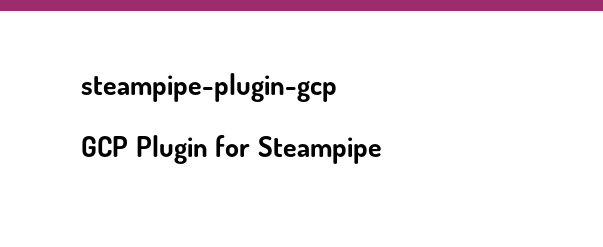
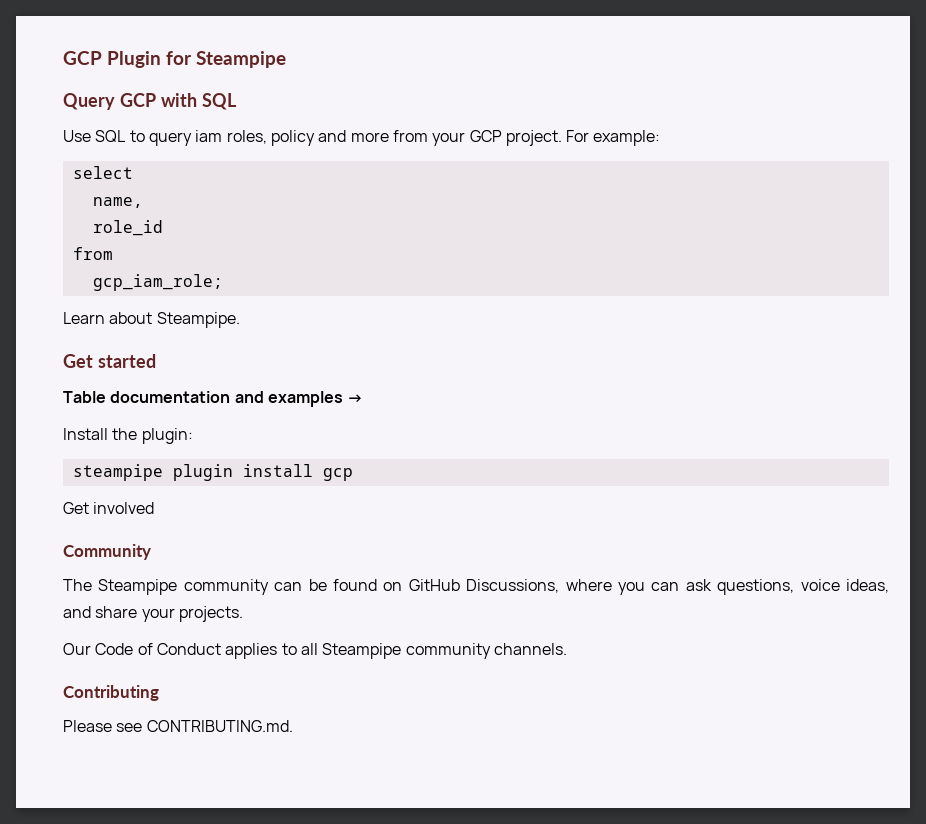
- steampipe-plugin-gcp
+ Query GCP with SQL
+ Use SQL to query iam roles, policy and more from your GCP project. For example:
+ select
+ name,
+ role_id
+ from
+ gcp_iam_role;
+ Learn about Steampipe.
+ Get started
+ Table documentation and examples →
+ Install the plugin:
+ steampipe plugin install gcp
+ Get involved
+ Community
+ The Steampipe community can be found on GitHub Discussions, where you can ask questions, voice ideas, and share your projects.
+ Our Code of Conduct applies to all Steampipe community channels.
+ Contributing
+ Please see CONTRIBUTING.md.

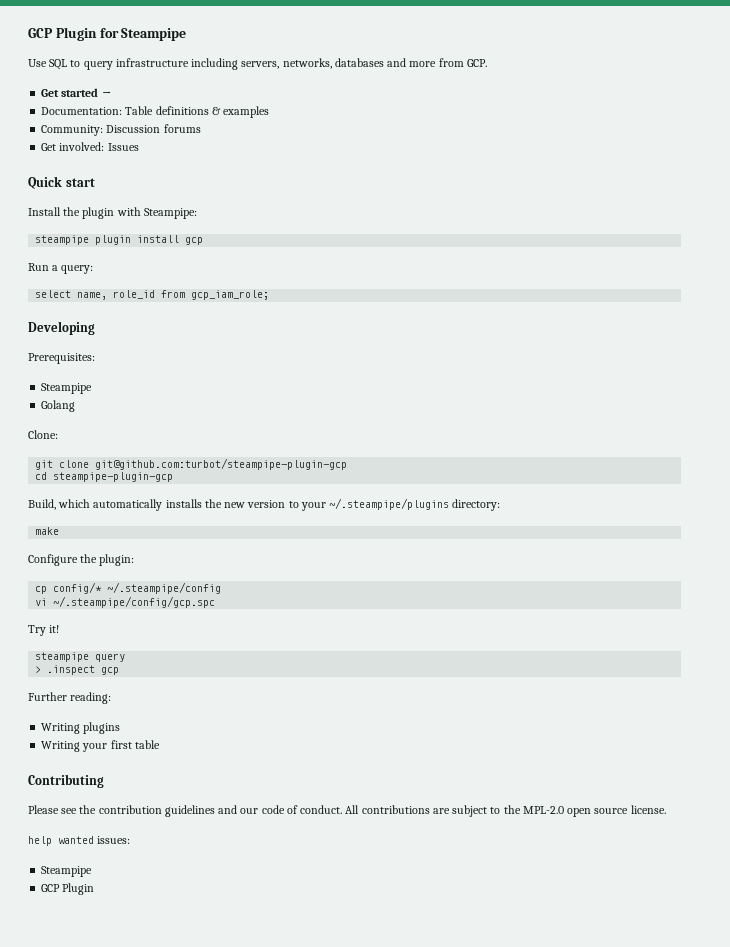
- Query GCP with SQL
- Use SQL to query iam roles, policy and more from your GCP project. For example:
- select
- name,
- role_id
- from
- gcp_iam_role;
- Learn about Steampipe.
- Get started
- Table documentation and examples →
+ Use SQL to query infrastructure including servers, networks, databases and more from GCP.
+ Get started →
+ Documentation: Table definitions & examples
+ Community: Discussion forums
+ Get involved: Issues
+ Quick start
- Install the plugin:
+ Install the plugin with Steampipe:
- Get involved
- Community
- The Steampipe community can be found on GitHub Discussions, where you can ask questions, voice ideas, and share your projects.
- Our Code of Conduct applies to all Steampipe community channels.
+ Run a query:
+ select name, role_id from gcp_iam_role;
+ Developing
+ Prerequisites:
+ Steampipe
+ Golang
+ Clone:
+ git clone git@github.com:turbot/steampipe-plugin-gcp
+ cd steampipe-plugin-gcp
+ Build, which automatically installs the new version to your ~/.steampipe/plugins directory:
+ make
+ Configure the plugin:
+ cp config/* ~/.steampipe/config
+ vi ~/.steampipe/config/gcp.spc
+ Try it!
+ steampipe query
+ > .inspect gcp
+ Further reading:
+ Writing plugins
+ Writing your first table
  Contributing
- Please see CONTRIBUTING.md.
+ Please see the contribution guidelines and our code of conduct. All contributions are subject to the MPL-2.0 open source license.
+ help wanted issues:
+ Steampipe
+ GCP Plugin

